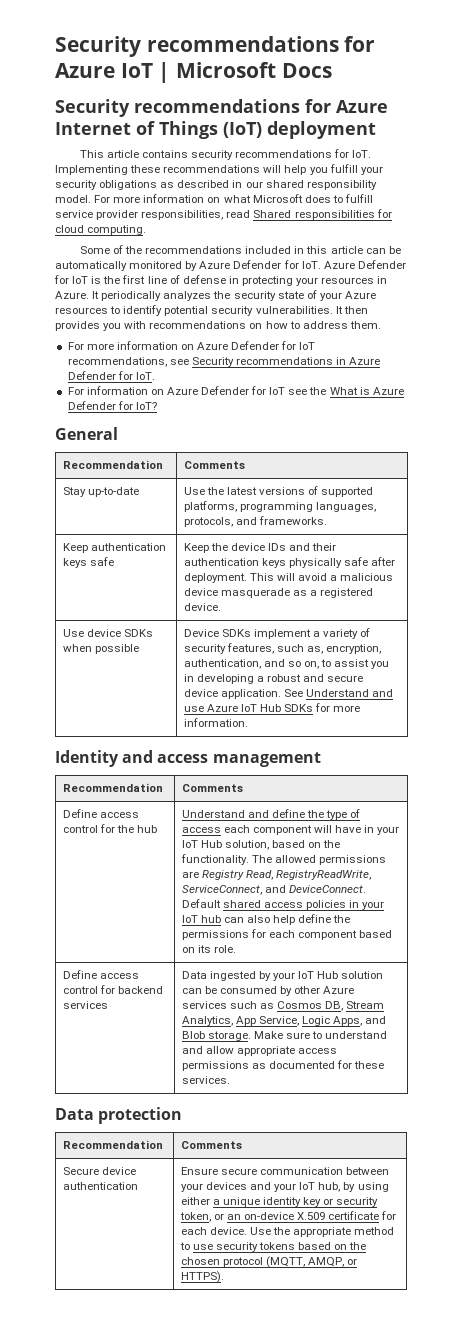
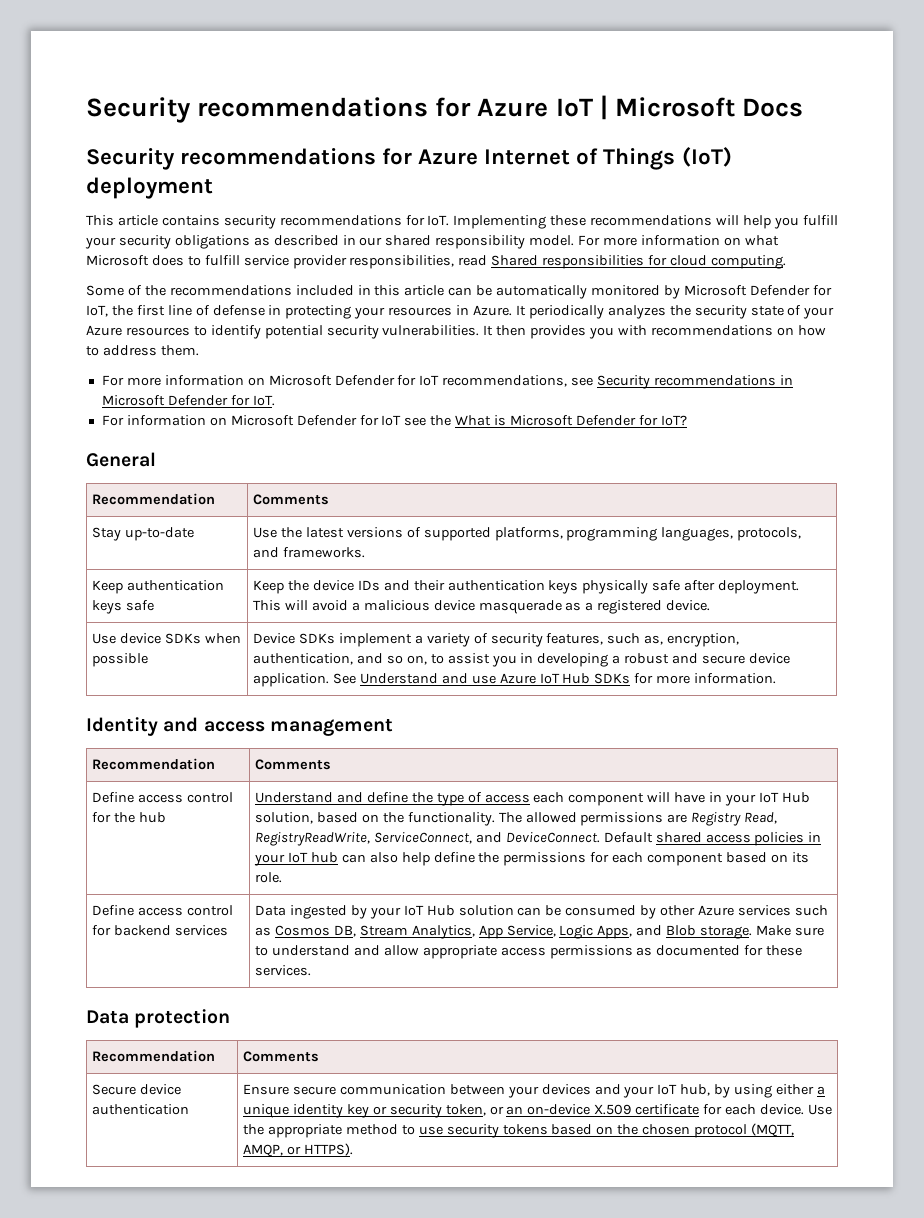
- Some of the recommendations included in this article can be automatically monitored by Azure Defender for IoT. Azure Defender for IoT is the first line of defense in protecting your resources in Azure.
+ Some of the recommendations included in this article can be automatically monitored by Microsoft Defender for IoT, the first line of defense in protecting your resources in Azure.
- For more information on Azure Defender for IoT recommendations, see Security recommendations in Azure Defender for IoT.
+ For more information on Microsoft Defender for IoT recommendations, see Security recommendations in Microsoft Defender for IoT.
- For information on Azure Defender for IoT see the What is Azure Defender for IoT?
+ For information on Microsoft Defender for IoT see the What is Microsoft Defender for IoT?

